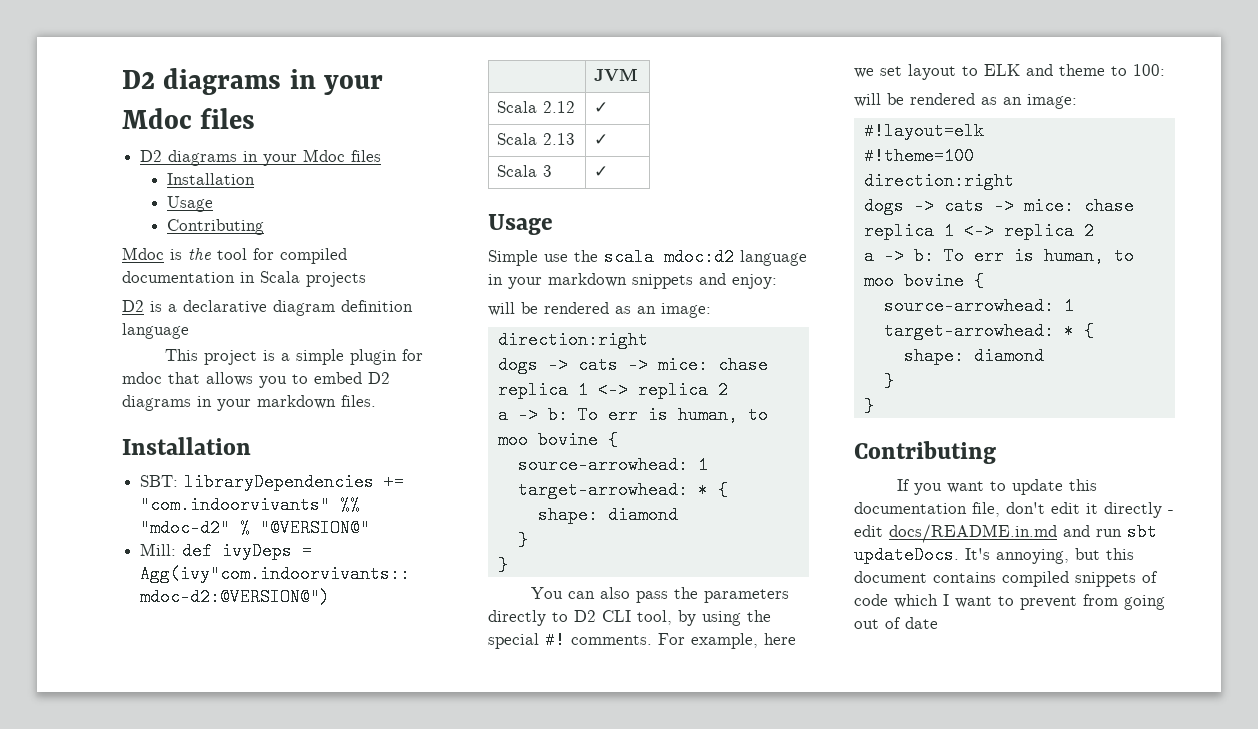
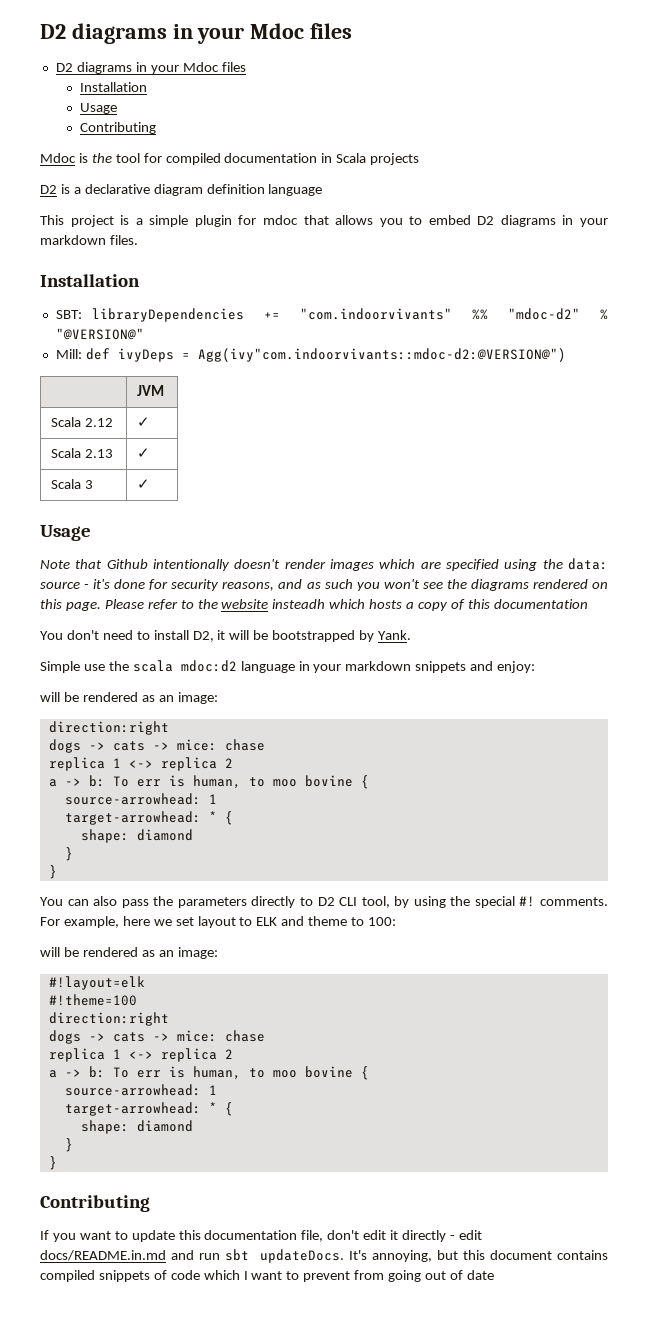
+ Note that Github intentionally doesn't render images which are specified using the data: source - it's done for security reasons, and as such you won't see the diagrams rendered on this page. Please refer to the website insteadh which hosts a copy of this documentation
+ You don't need to install D2, it will be bootstrapped by Yank.

